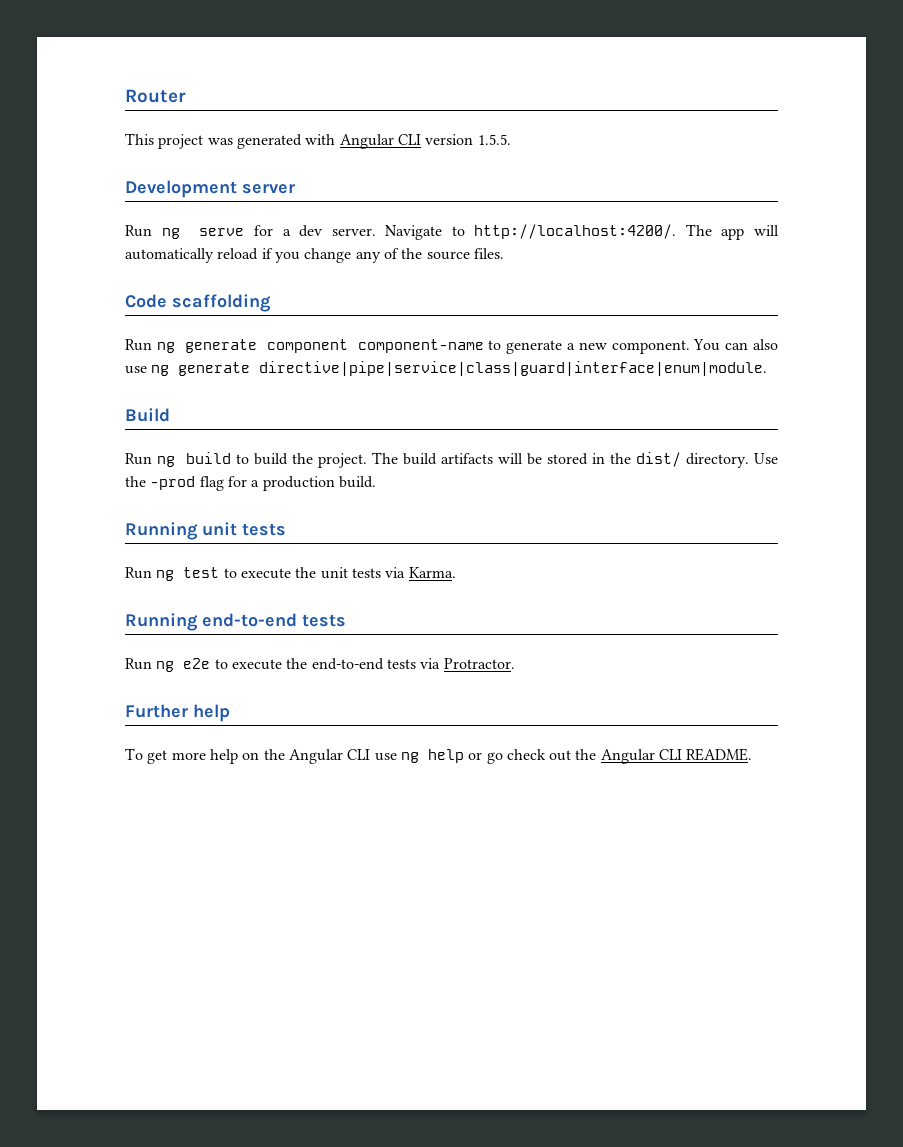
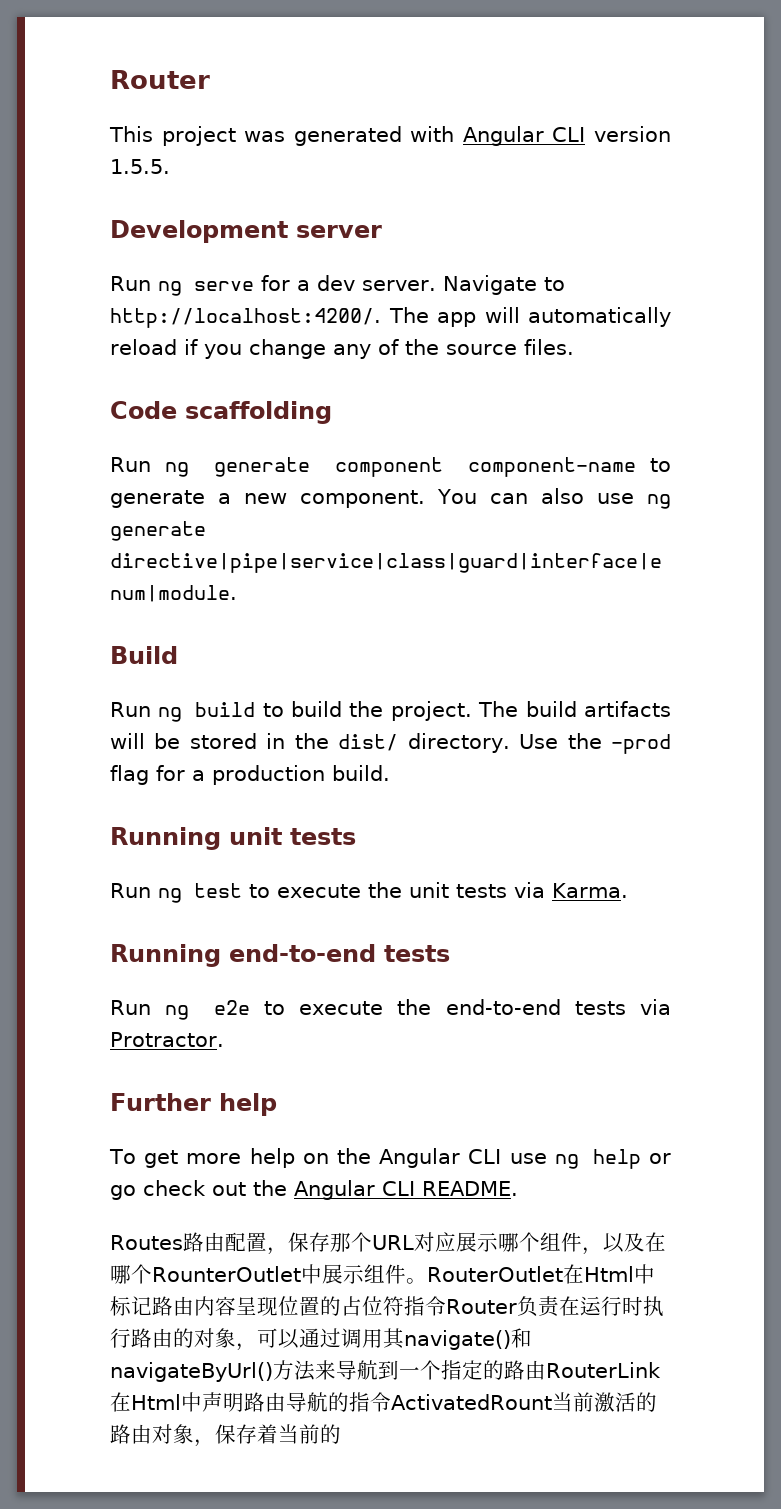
+ Routes路由配置，保存那个URL对应展示哪个组件，以及在哪个RounterOutlet中展示组件。RouterOutlet在Html中标记路由内容呈现位置的占位符指令Router负责在运行时执行路由的对象，可以通过调用其navigate()和navigateByUrl()方法来导航到一个指定的路由RouterLink在Html中声明路由导航的指令ActivatedRount当前激活的路由对象，保存着当前的

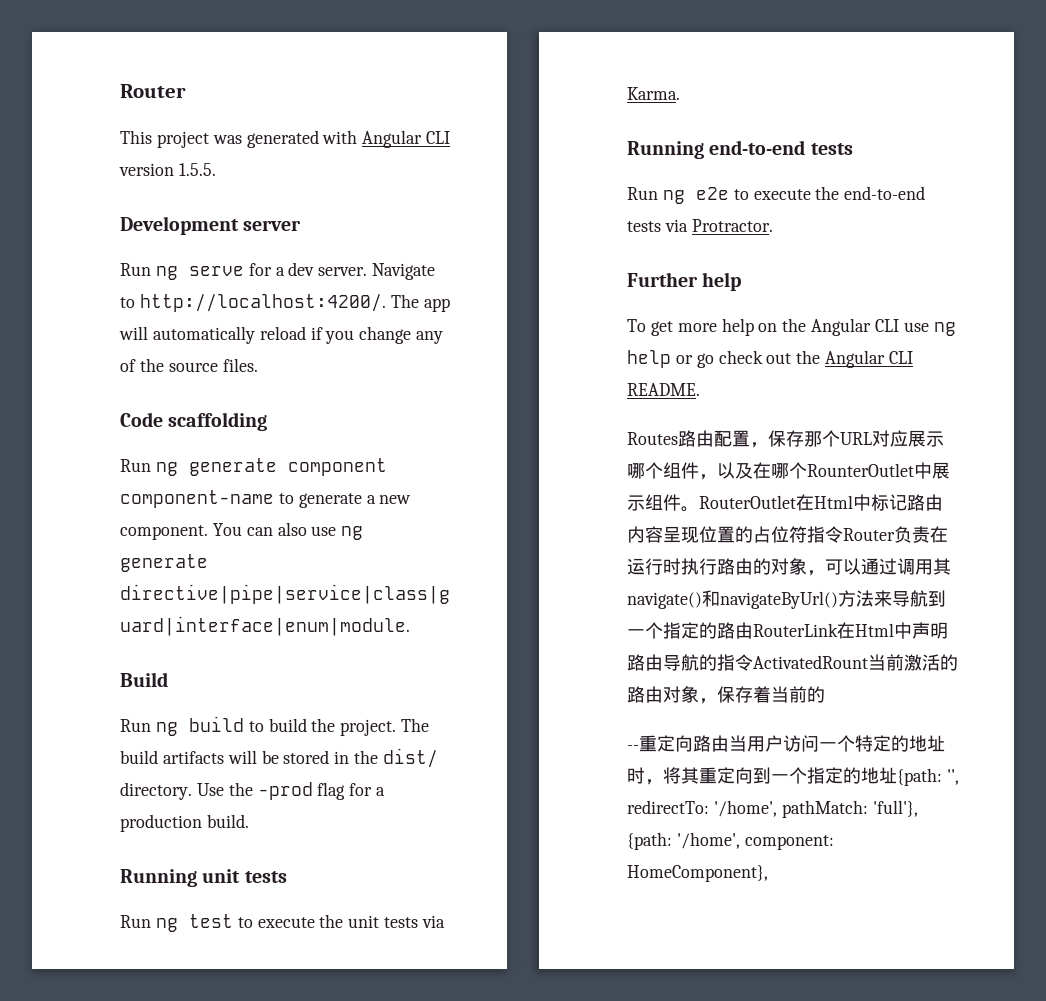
+ --重定向路由当用户访问一个特定的地址时，将其重定向到一个指定的地址{path: '', redirectTo: '/home', pathMatch: 'full'}, {path: '/home', component: HomeComponent},

